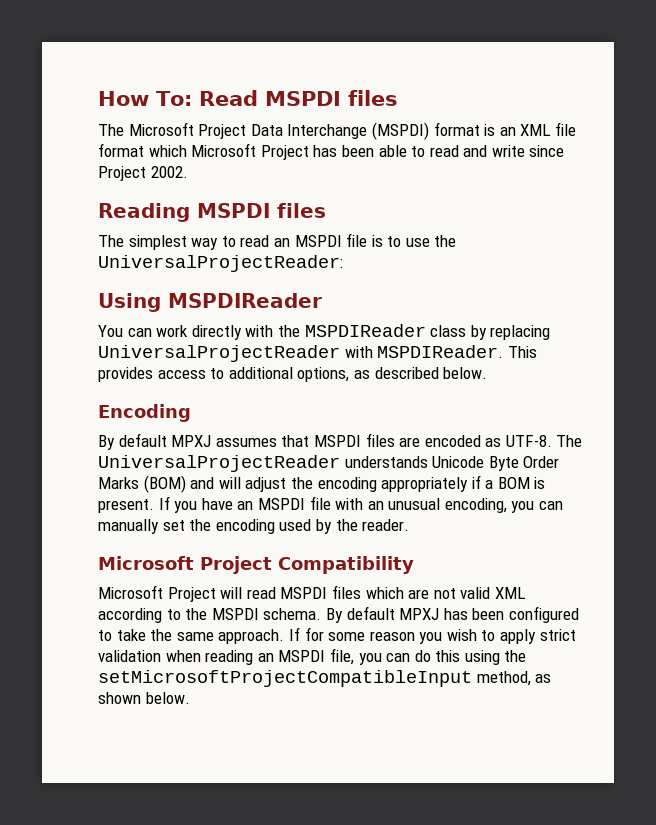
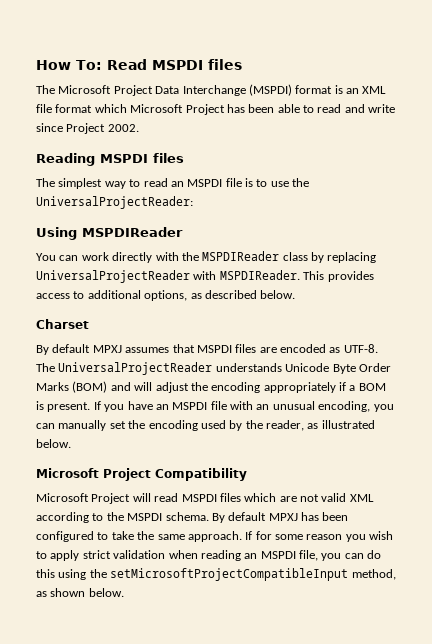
- Encoding
+ Charset
- If you have an MSPDI file with an unusual encoding, you can manually set the encoding used by the reader.
+ If you have an MSPDI file with an unusual encoding, you can manually set the encoding used by the reader, as illustrated below.

